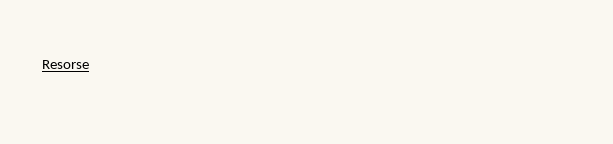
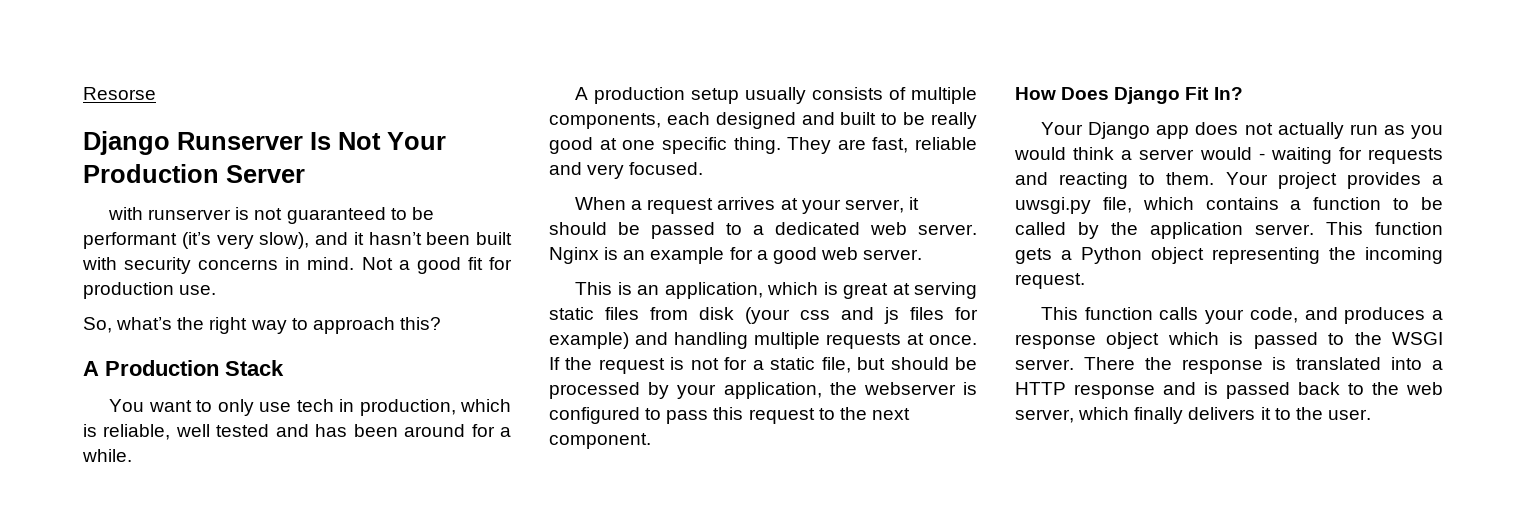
+ Django Runserver Is Not Your Production Server
+ with runserver is not guaranteed to be performant (it’s very slow), and it hasn’t been built with security concerns in mind. Not a good fit for production use.
+ So, what’s the right way to approach this?
+ A Production Stack
+ You want to only use tech in production, which is reliable, well tested and has been around for a while.
+ A production setup usually consists of multiple components, each designed and built to be really good at one specific thing. They are fast, reliable and very focused.
+ When a request arrives at your server, it should be passed to a dedicated web server. Nginx is an example for a good web server.
+ This is an application, which is great at serving static files from disk (your css and js files for example) and handling multiple requests at once. If the request is not for a static file, but should be processed by your application, the webserver is configured to pass this request to the next component.
+ How Does Django Fit In?
+ Your Django app does not actually run as you would think a server would - waiting for requests and reacting to them. Your project provides a uwsgi.py file, which contains a function to be called by the application server. This function gets a Python object representing the incoming request.
+ This function calls your code, and produces a response object which is passed to the WSGI server. There the response is translated into a HTTP response and is passed back to the web server, which finally delivers it to the user.

